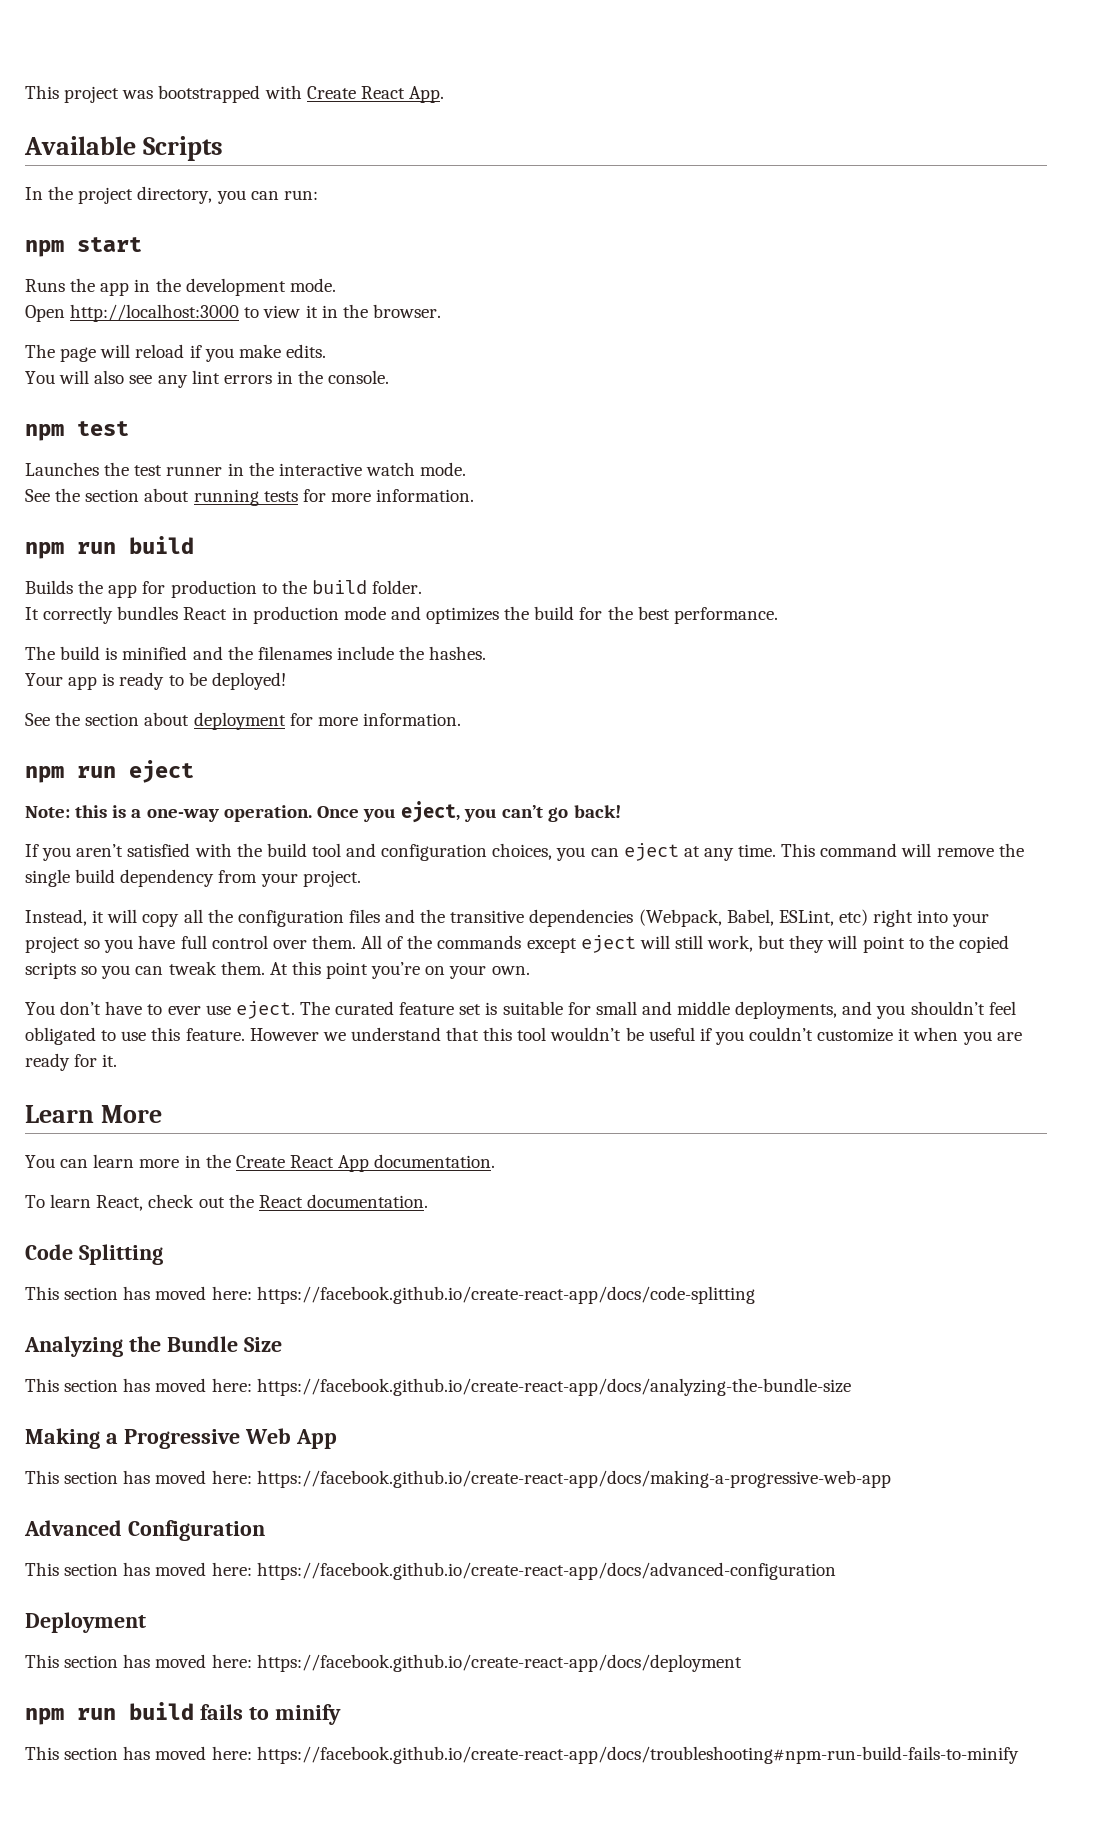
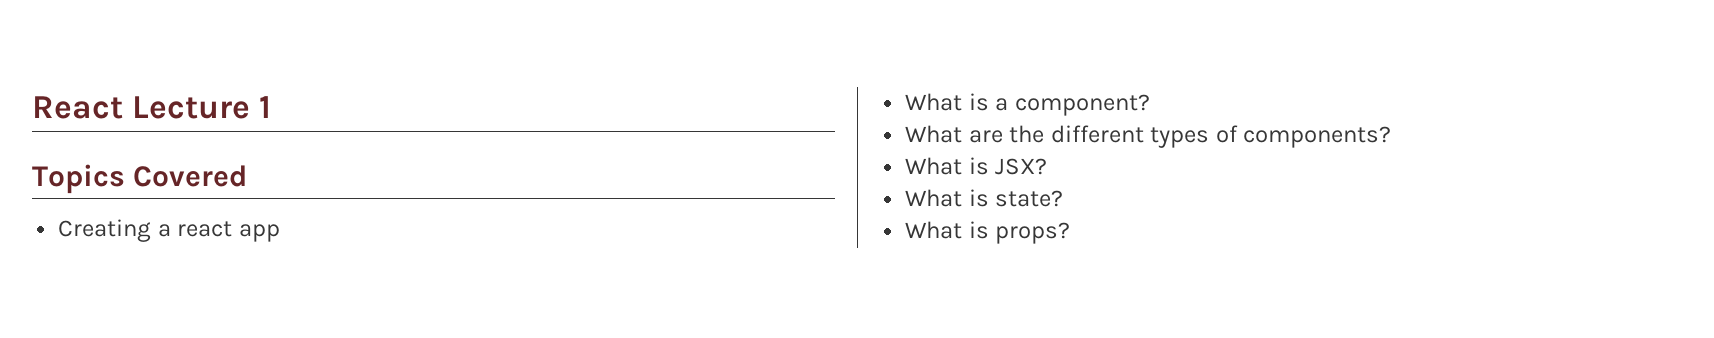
- This project was bootstrapped with Create React App.
- Available Scripts
- In the project directory, you can run:
- npm start
- Runs the app in the development mode.
- Open http://localhost:3000 to view it in the browser.
- The page will reload if you make edits.
- You will also see any lint errors in the console.
- npm test
- Launches the test runner in the interactive watch mode.
- See the section about running tests for more information.
- npm run build
- Builds the app for production to the build folder.
- It correctly bundles React in production mode and optimizes the build for the best performance.
- The build is minified and the filenames include the hashes.
- Your app is ready to be deployed!
- See the section about deployment for more information.
- npm run eject
- Note: this is a one-way operation. Once you eject, you can’t go back!
- If you aren’t satisfied with the build tool and configuration choices, you can eject at any time. This command will remove the single build dependency from your project.
- Instead, it will copy all the configuration files and the transitive dependencies (Webpack, Babel, ESLint, etc) right into your project so you have full control over them. All of the commands except eject will still work, but they will point to the copied scripts so you can tweak them. At this point you’re on your own.
- You don’t have to ever use eject. The curated feature set is suitable for small and middle deployments, and you shouldn’t feel obligated to use this feature. However we understand that this tool wouldn’t be useful if you couldn’t customize it when you are ready for it.
- Learn More
- You can learn more in the Create React App documentation.
- To learn React, check out the React documentation.
- Code Splitting
- This section has moved here: https://facebook.github.io/create-react-app/docs/code-splitting
- Analyzing the Bundle Size
- This section has moved here: https://facebook.github.io/create-react-app/docs/analyzing-the-bundle-size
- Making a Progressive Web App
- This section has moved here: https://facebook.github.io/create-react-app/docs/making-a-progressive-web-app
- Advanced Configuration
- This section has moved here: https://facebook.github.io/create-react-app/docs/advanced-configuration
- Deployment
- This section has moved here: https://facebook.github.io/create-react-app/docs/deployment
- npm run build fails to minify
- This section has moved here: https://facebook.github.io/create-react-app/docs/troubleshooting#npm-run-build-fails-to-minify
+ React Lecture 1
+ Topics Covered
+ Creating a react app
+ What is a component?
+ What are the different types of components?
+ What is JSX?
+ What is state?
+ What is props?

